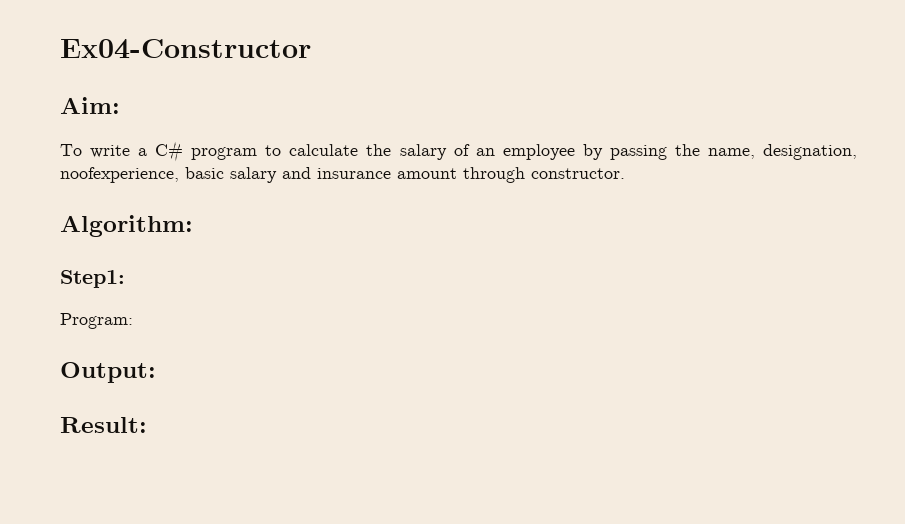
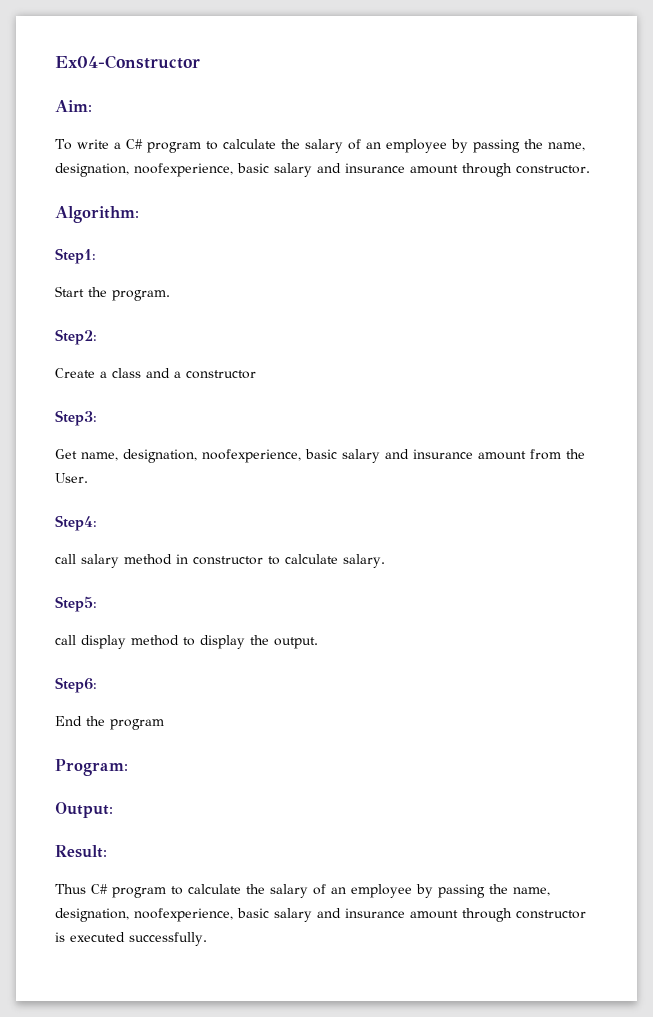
+ Start the program.
+ Step2:
+ Create a class and a constructor
+ Step3:
+ Get name, designation, noofexperience, basic salary and insurance amount from the User.
+ Step4:
+ call salary method in constructor to calculate salary.
+ Step5:
+ call display method to display the output.
+ Step6:
+ End the program
  Program:
  Output:
  Result:
+ Thus C# program to calculate the salary of an employee by passing the name, designation, noofexperience, basic salary and insurance amount through constructor is executed successfully.

